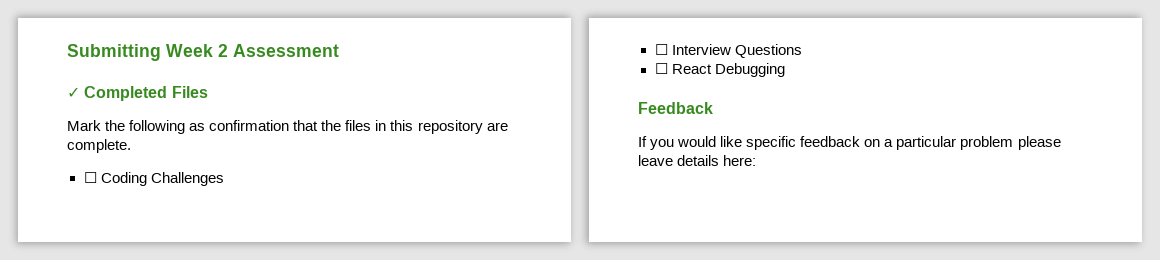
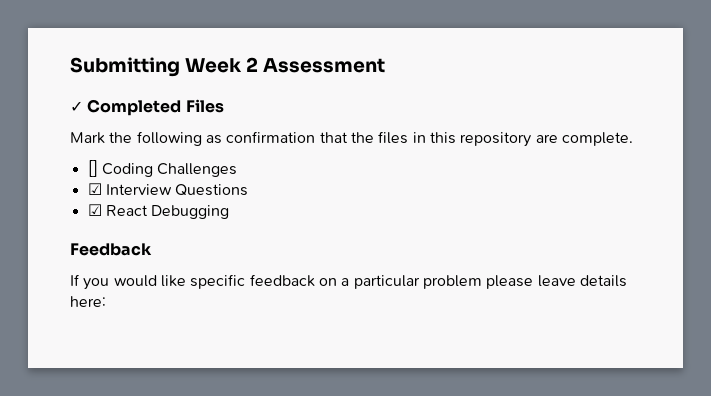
- ☐ Coding Challenges
+ [] Coding Challenges
- ☐ Interview Questions
+ ☑ Interview Questions
- ☐ React Debugging
+ ☑ React Debugging

